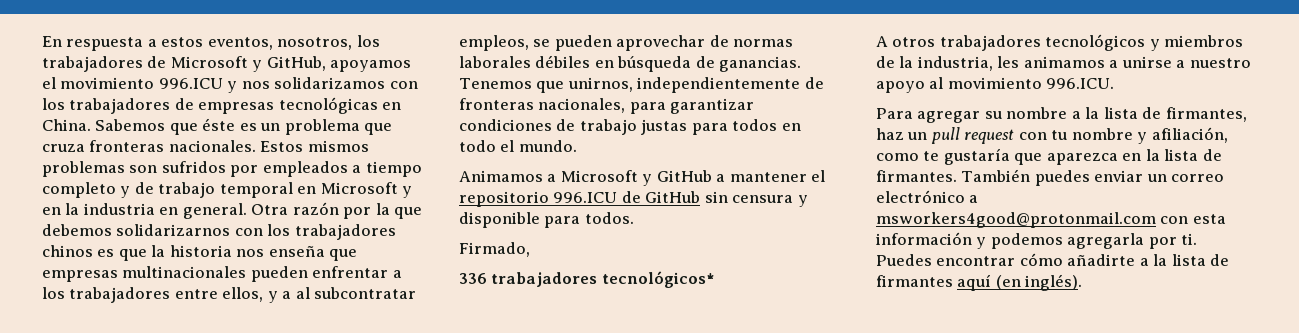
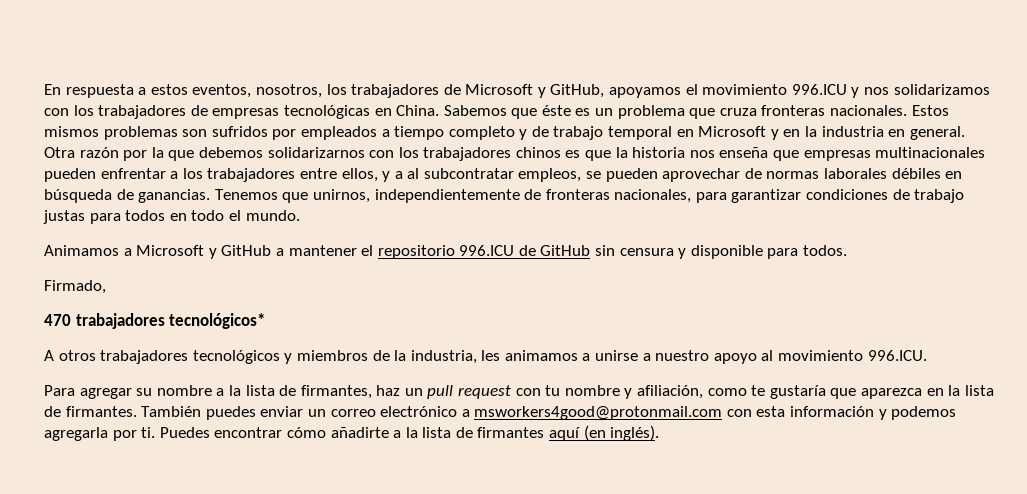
- 336 trabajadores tecnológicos*
+ 470 trabajadores tecnológicos*

